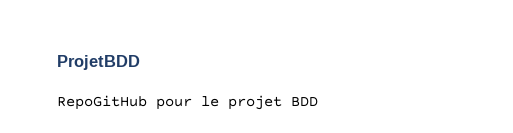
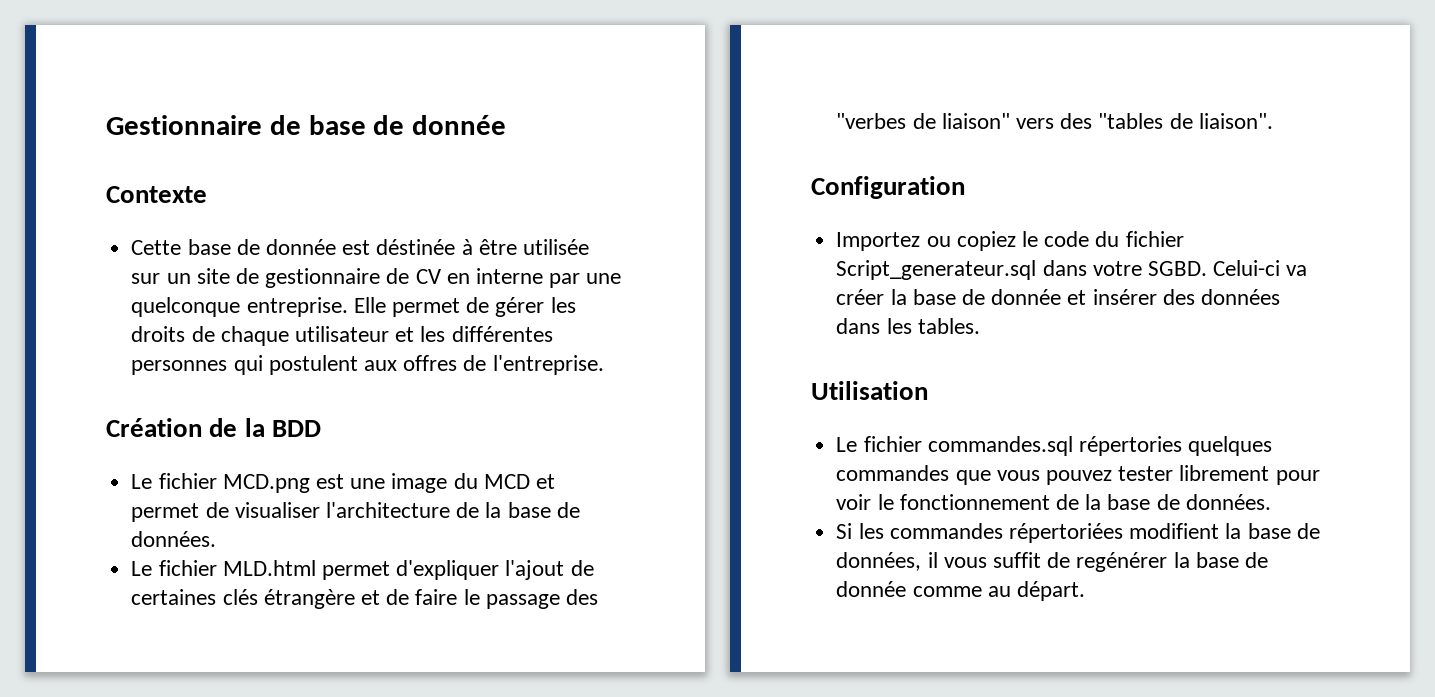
- ProjetBDD
- RepoGitHub pour le projet BDD
+ Gestionnaire de base de donnée
+ Contexte
+ Cette base de donnée est déstinée à être utilisée sur un site de gestionnaire de CV en interne par une quelconque entreprise. Elle permet de gérer les droits de chaque utilisateur et les différentes personnes qui postulent aux offres de l'entreprise.
+ Création de la BDD
+ Le fichier MCD.png est une image du MCD et permet de visualiser l'architecture de la base de données.
+ Le fichier MLD.html permet d'expliquer l'ajout de certaines clés étrangère et de faire le passage des "verbes de liaison" vers des "tables de liaison".
+ Configuration
+ Importez ou copiez le code du fichier Script_generateur.sql dans votre SGBD. Celui-ci va créer la base de donnée et insérer des données dans les tables.
+ Utilisation
+ Le fichier commandes.sql répertories quelques commandes que vous pouvez tester librement pour voir le fonctionnement de la base de données.
+ Si les commandes répertoriées modifient la base de données, il vous suffit de regénérer la base de donnée comme au départ.

